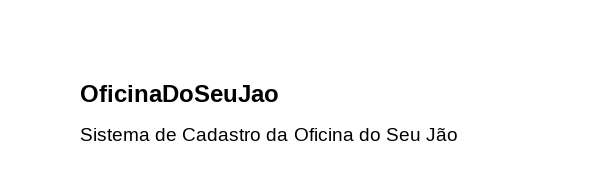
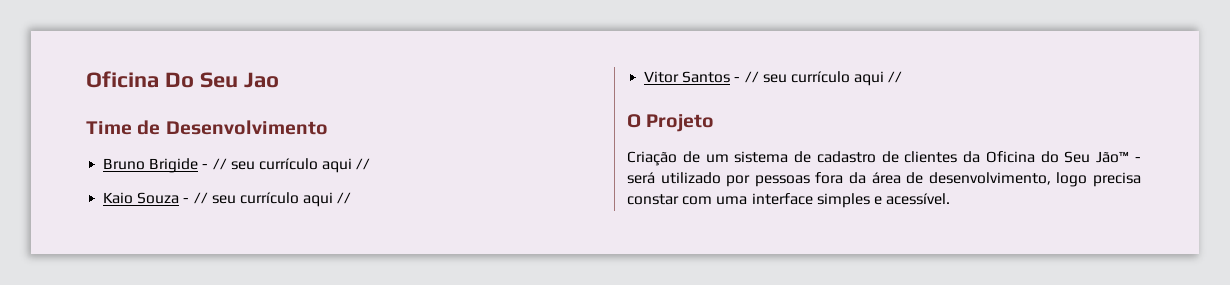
- OficinaDoSeuJao
- Sistema de Cadastro da Oficina do Seu Jão
+ Oficina Do Seu Jao
+ Time de Desenvolvimento
+ Bruno Brigide - // seu currículo aqui //
+ Kaio Souza - // seu currículo aqui //
+ Vitor Santos - // seu currículo aqui //
+ O Projeto
+ Criação de um sistema de cadastro de clientes da Oficina do Seu Jão™ - será utilizado por pessoas fora da área de desenvolvimento, logo precisa constar com uma interface simples e acessível.

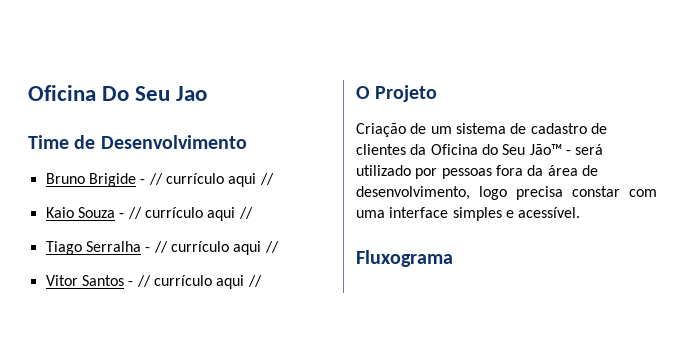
- Bruno Brigide - // seu currículo aqui //
+ Bruno Brigide - // currículo aqui //
- Kaio Souza - // seu currículo aqui //
+ Kaio Souza - // currículo aqui //
+ Tiago Serralha - // currículo aqui //
- Vitor Santos - // seu currículo aqui //
+ Vitor Santos - // currículo aqui //
+ Fluxograma

